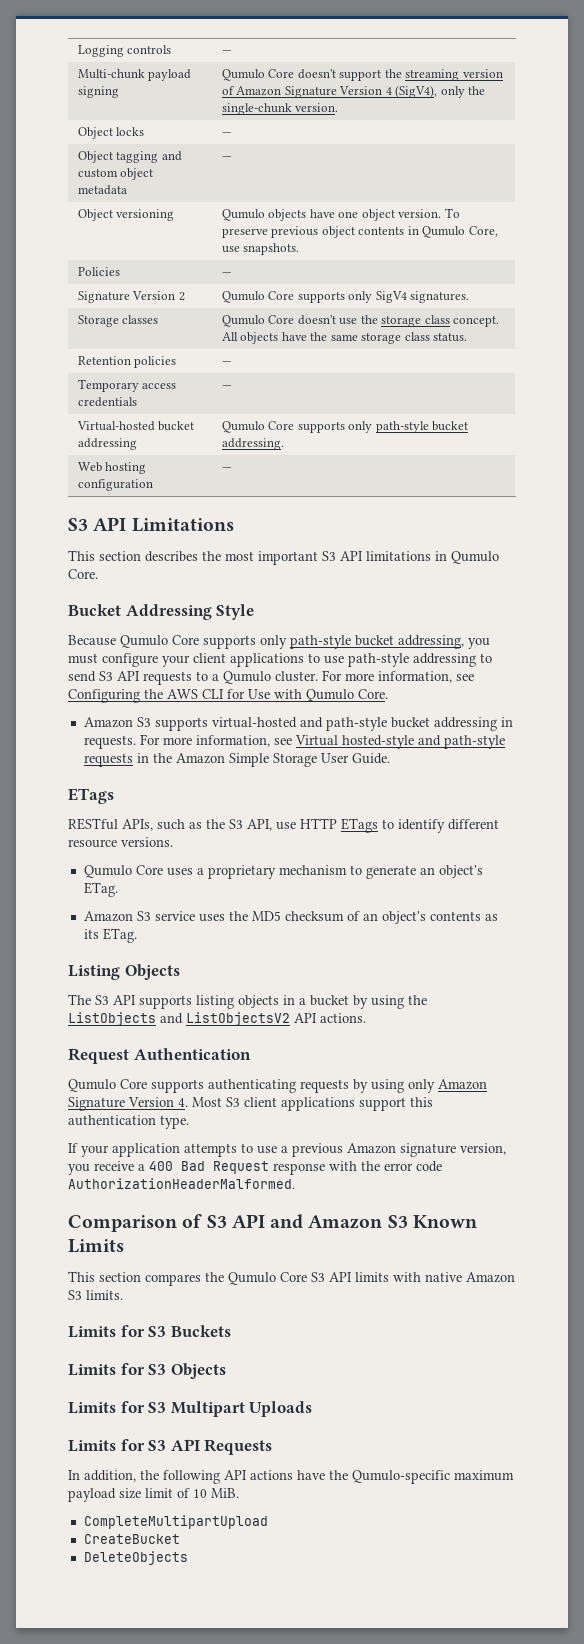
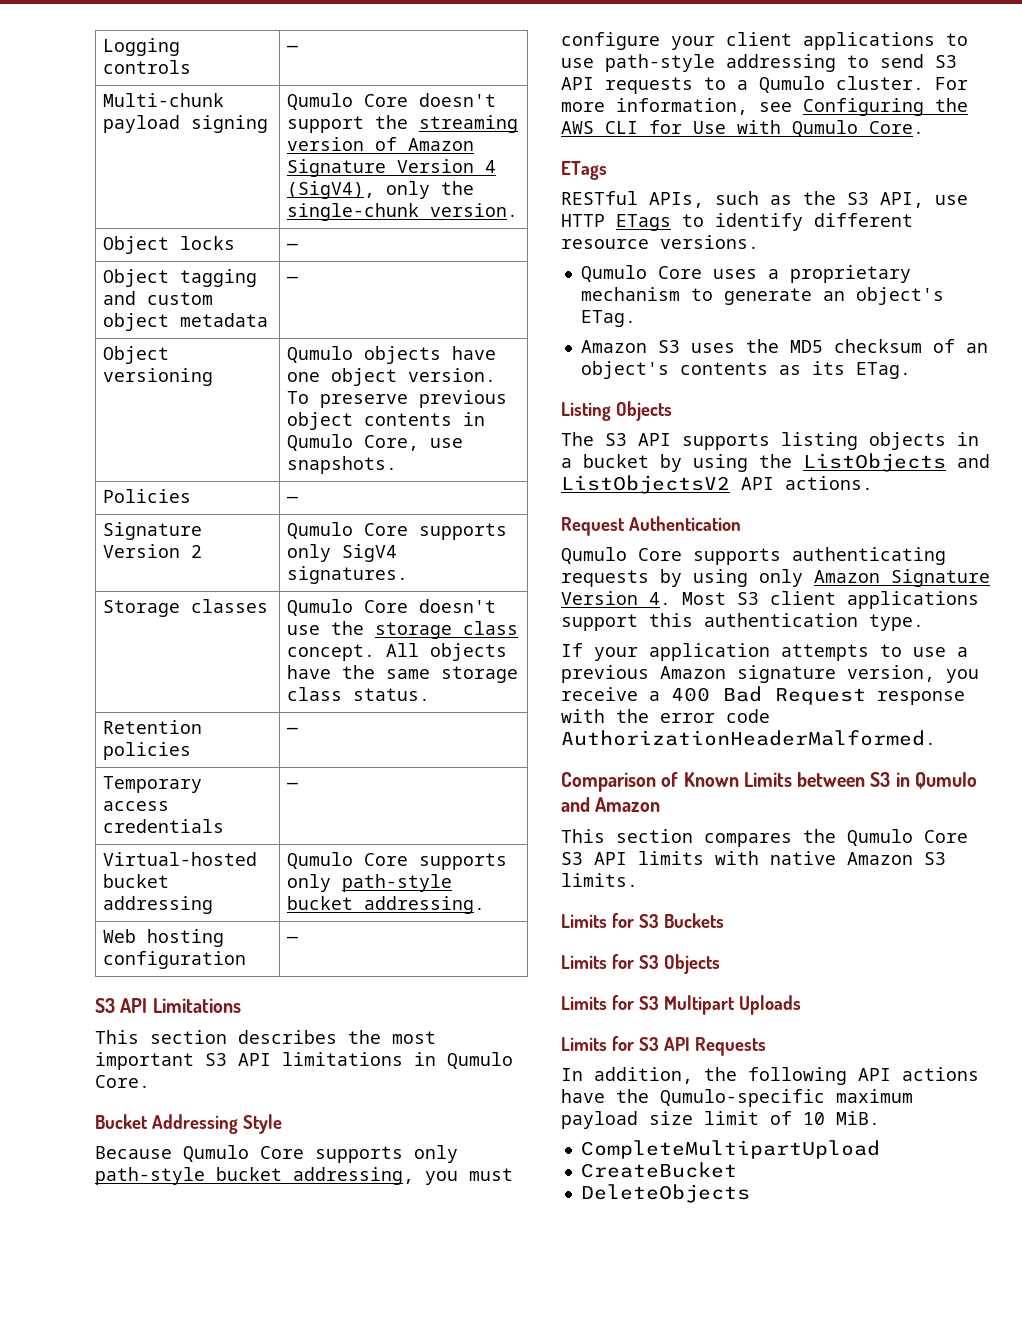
- Amazon S3 supports virtual-hosted and path-style bucket addressing in requests. For more information, see Virtual hosted‐style and path‐style requests in the Amazon Simple Storage User Guide.
- Amazon S3 service uses the MD5 checksum of an object's contents as its ETag.
+ Amazon S3 uses the MD5 checksum of an object's contents as its ETag.
- Comparison of S3 API and Amazon S3 Known Limits
+ Comparison of Known Limits between S3 in Qumulo and Amazon

